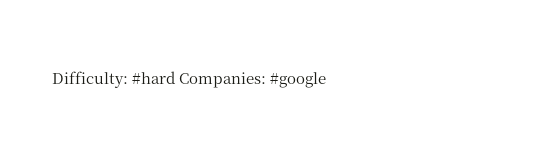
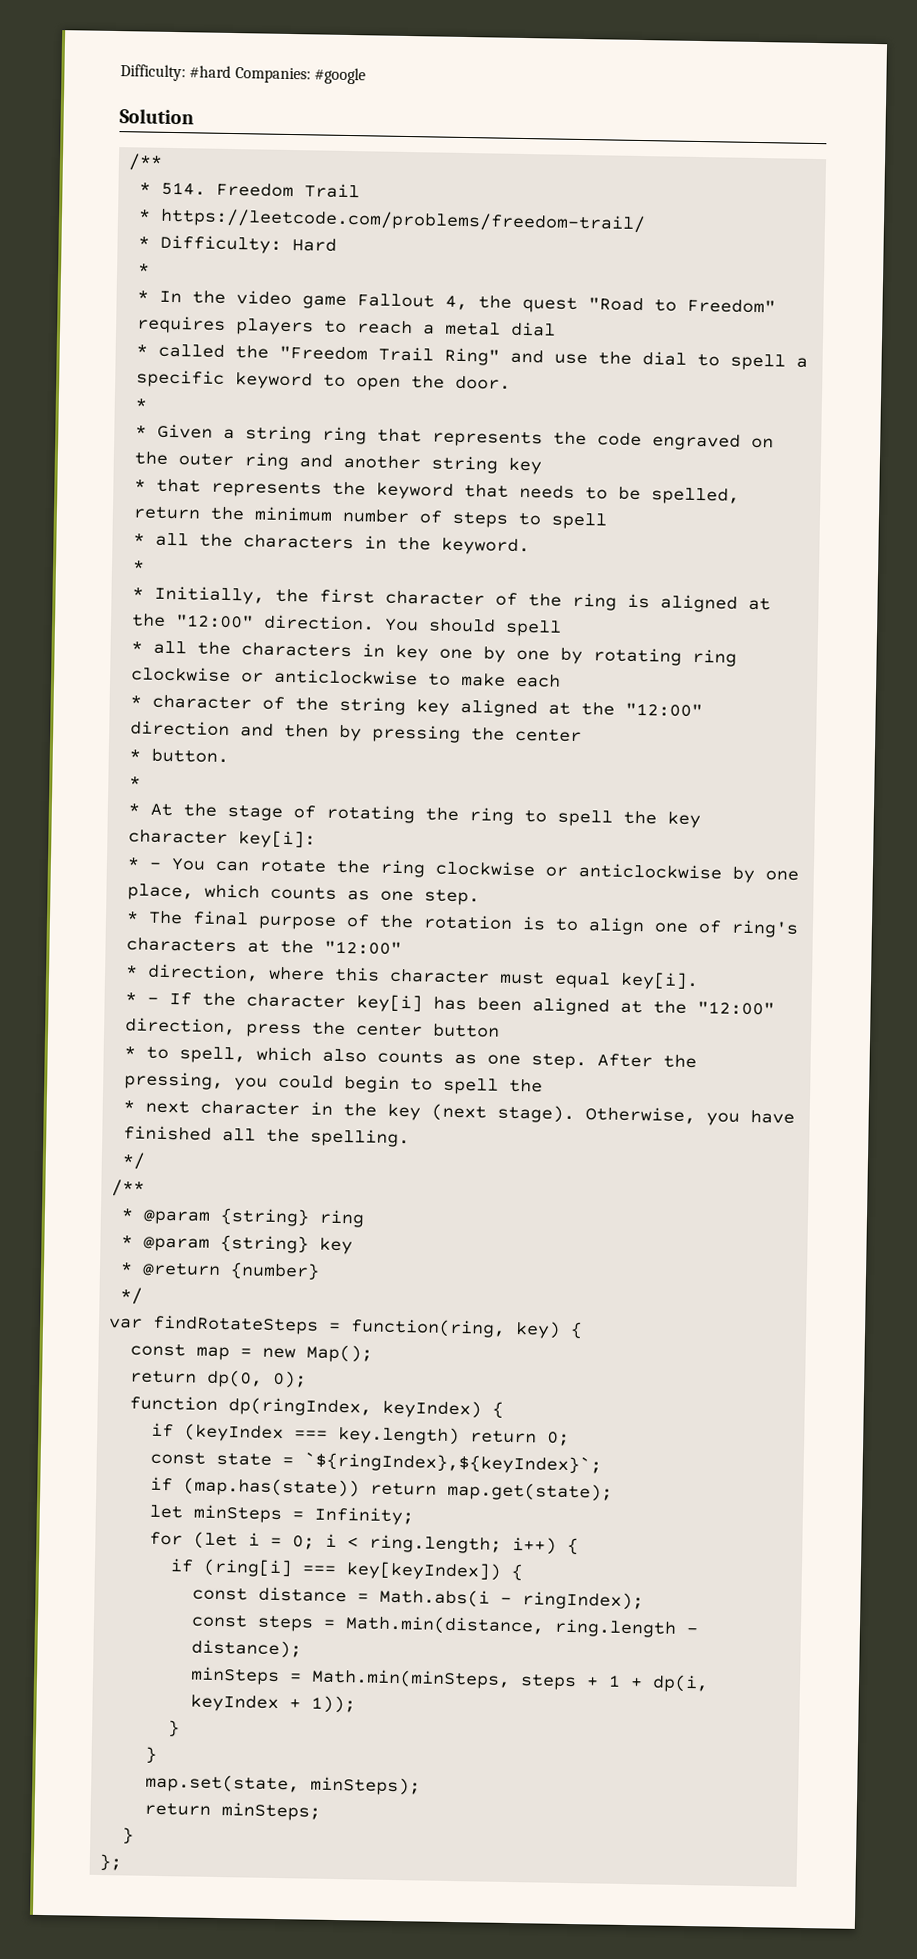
+ Solution
+ /**
+ * 514. Freedom Trail
+ * https://leetcode.com/problems/freedom-trail/
+ * Difficulty: Hard
+ *
+ * In the video game Fallout 4, the quest "Road to Freedom" requires players to reach a metal dial
+ * called the "Freedom Trail Ring" and use the dial to spell a specific keyword to open the door.
+ *
+ * Given a string ring that represents the code engraved on the outer ring and another string key
+ * that represents the keyword that needs to be spelled, return the minimum number of steps to spell
+ * all the characters in the keyword.
+ *
+ * Initially, the first character of the ring is aligned at the "12:00" direction. You should spell
+ * all the characters in key one by one by rotating ring clockwise or anticlockwise to make each
+ * character of the string key aligned at the "12:00" direction and then by pressing the center
+ * button.
+ *
+ * At the stage of rotating the ring to spell the key character key[i]:
+ * - You can rotate the ring clockwise or anticlockwise by one place, which counts as one step.
+ * The final purpose of the rotation is to align one of ring's characters at the "12:00"
+ * direction, where this character must equal key[i].
+ * - If the character key[i] has been aligned at the "12:00" direction, press the center button
+ * to spell, which also counts as one step. After the pressing, you could begin to spell the
+ * next character in the key (next stage). Otherwise, you have finished all the spelling.
+ */
+ /**
+ * @param {string} ring
+ * @param {string} key
+ * @return {number}
+ */
+ var findRotateSteps = function(ring, key) {
+ const map = new Map();
+ return dp(0, 0);
+ function dp(ringIndex, keyIndex) {
+ if (keyIndex === key.length) return 0;
+ const state = `${ringIndex},${keyIndex}`;
+ if (map.has(state)) return map.get(state);
+ let minSteps = Infinity;
+ for (let i = 0; i < ring.length; i++) {
+ if (ring[i] === key[keyIndex]) {
+ const distance = Math.abs(i - ringIndex);
+ const steps = Math.min(distance, ring.length - distance);
+ minSteps = Math.min(minSteps, steps + 1 + dp(i, keyIndex + 1));
+ }
+ }
+ map.set(state, minSteps);
+ return minSteps;
+ }
+ };

